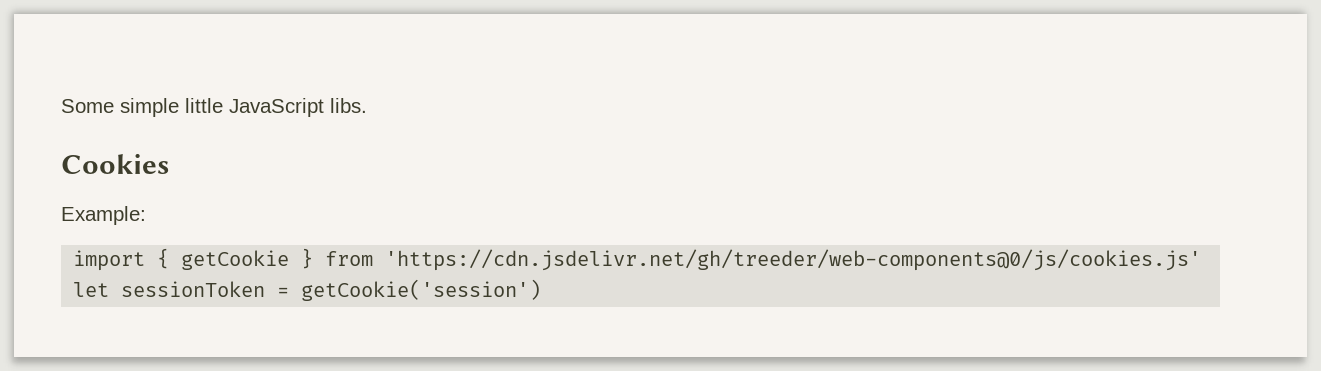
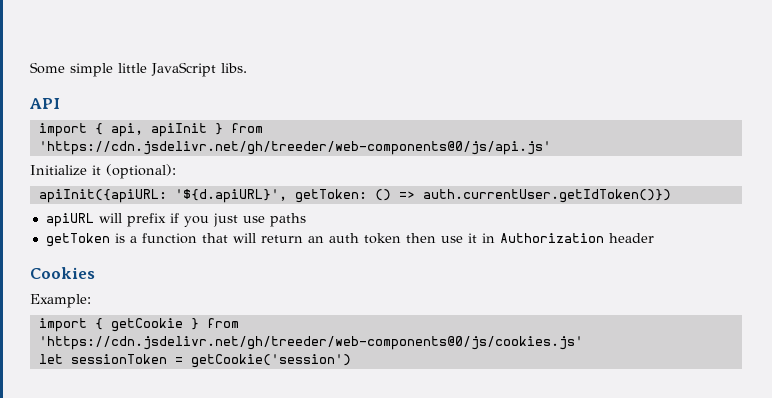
+ API
+ import { api, apiInit } from 'https://cdn.jsdelivr.net/gh/treeder/web-components@0/js/api.js'
+ Initialize it (optional):
+ apiInit({apiURL: '${d.apiURL}', getToken: () => auth.currentUser.getIdToken()})
+ apiURL will prefix if you just use paths
+ getToken is a function that will return an auth token then use it in Authorization header

